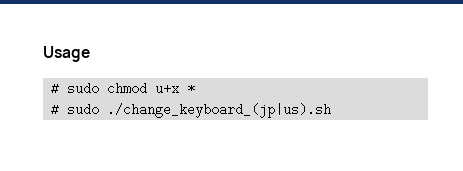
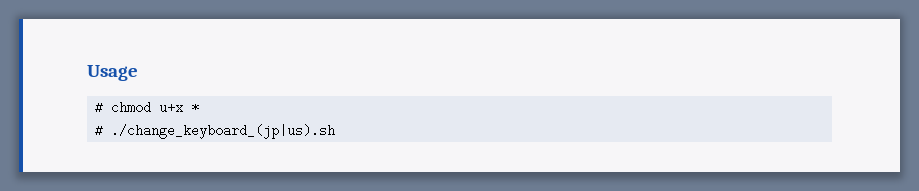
- # sudo chmod u+x *
+ # chmod u+x *
- # sudo ./change_keyboard_(jp|us).sh
+ # ./change_keyboard_(jp|us).sh

